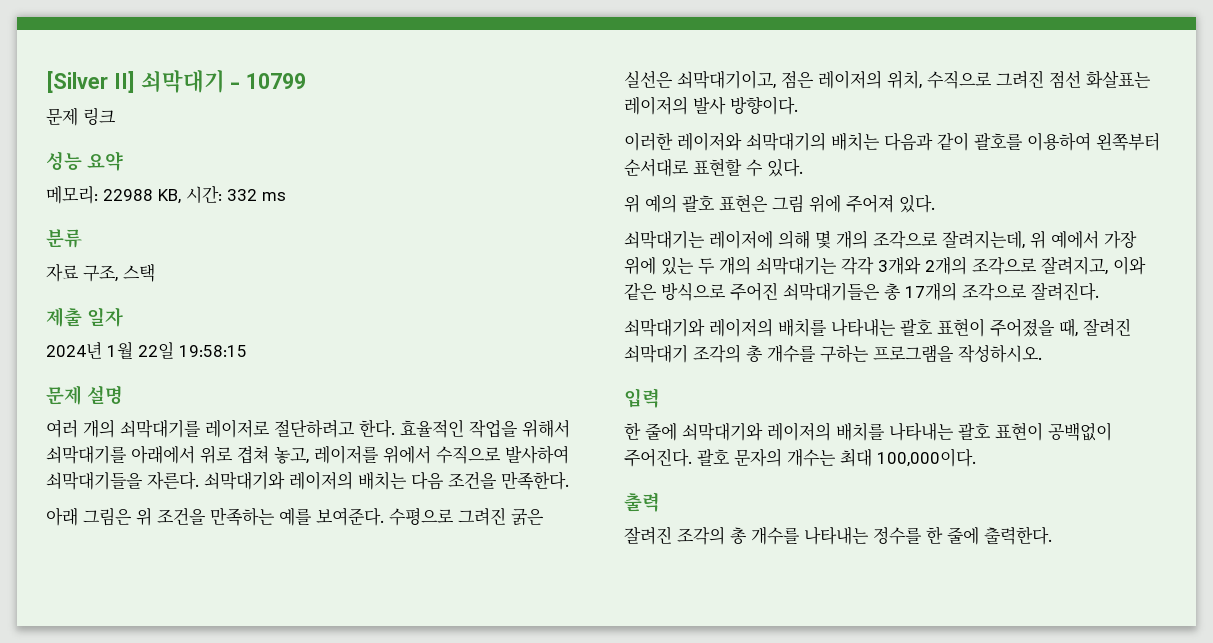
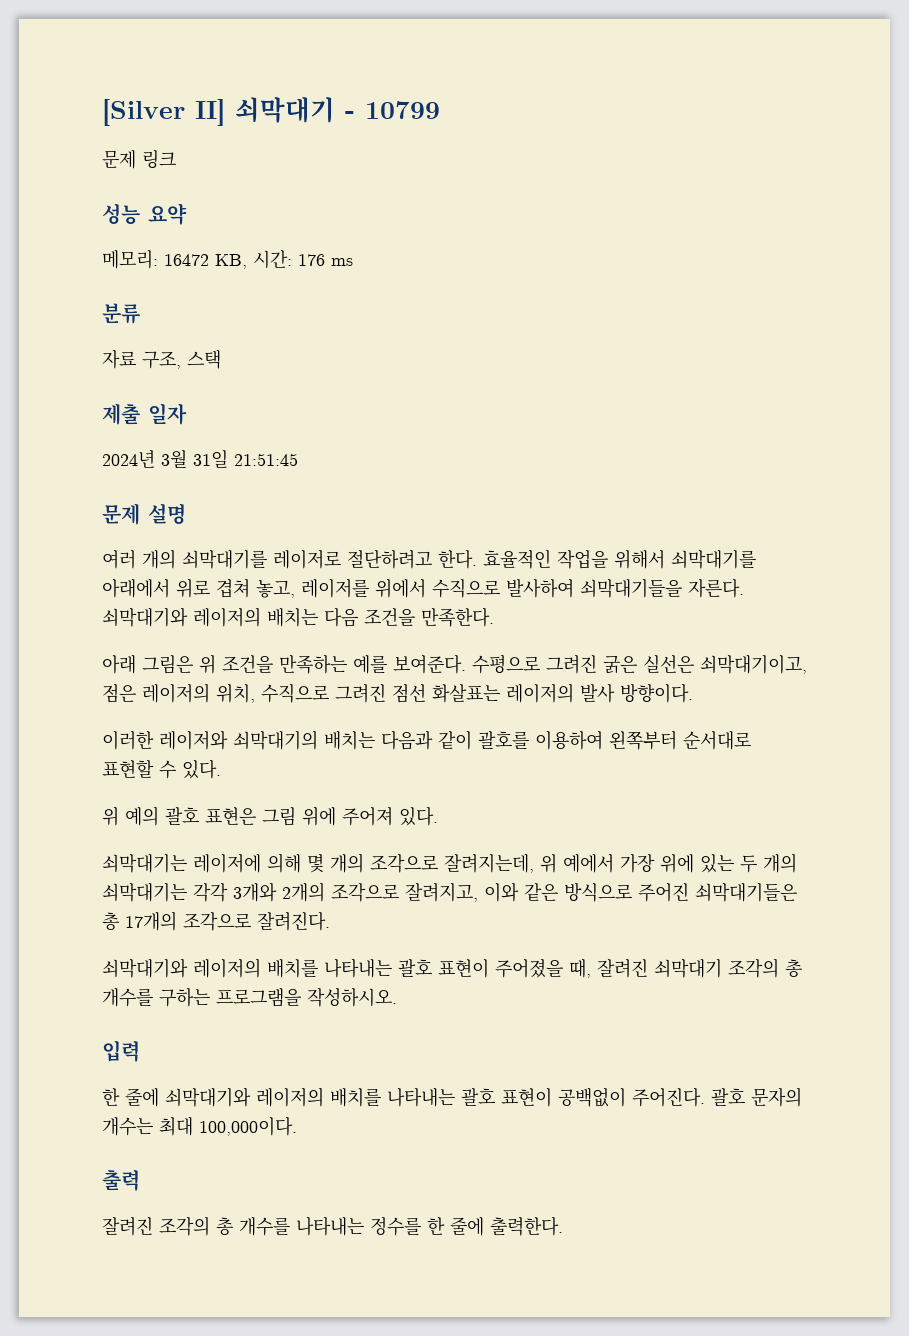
- 메모리: 22988 KB, 시간: 332 ms
+ 메모리: 16472 KB, 시간: 176 ms
- 2024년 1월 22일 19:58:15
+ 2024년 3월 31일 21:51:45

